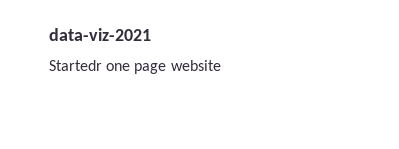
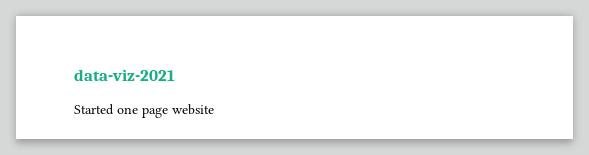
- Startedr one page website
+ Started one page website

